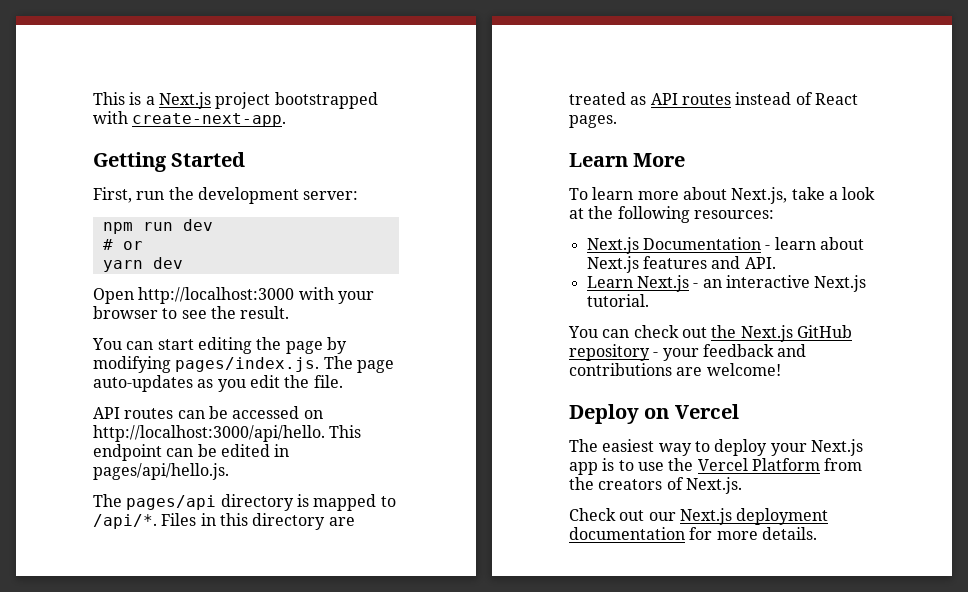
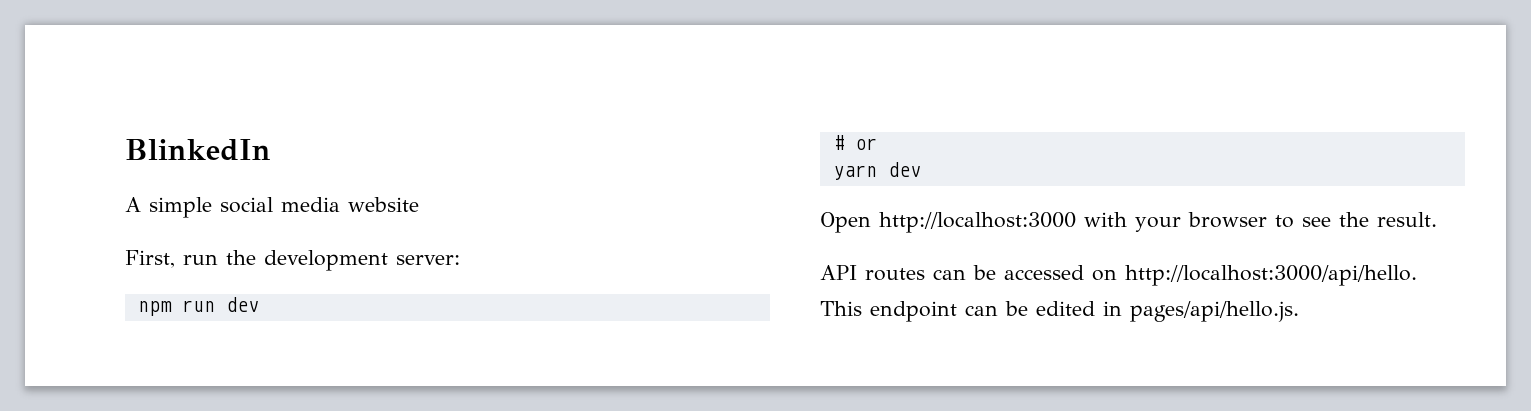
- This is a Next.js project bootstrapped with create-next-app.
- Getting Started
+ BlinkedIn
+ A simple social media website
- You can start editing the page by modifying pages/index.js. The page auto-updates as you edit the file.
- The pages/api directory is mapped to /api/*. Files in this directory are treated as API routes instead of React pages.
- Learn More
- To learn more about Next.js, take a look at the following resources:
- Next.js Documentation - learn about Next.js features and API.
- Learn Next.js - an interactive Next.js tutorial.
- You can check out the Next.js GitHub repository - your feedback and contributions are welcome!
- Deploy on Vercel
- The easiest way to deploy your Next.js app is to use the Vercel Platform from the creators of Next.js.
- Check out our Next.js deployment documentation for more details.

